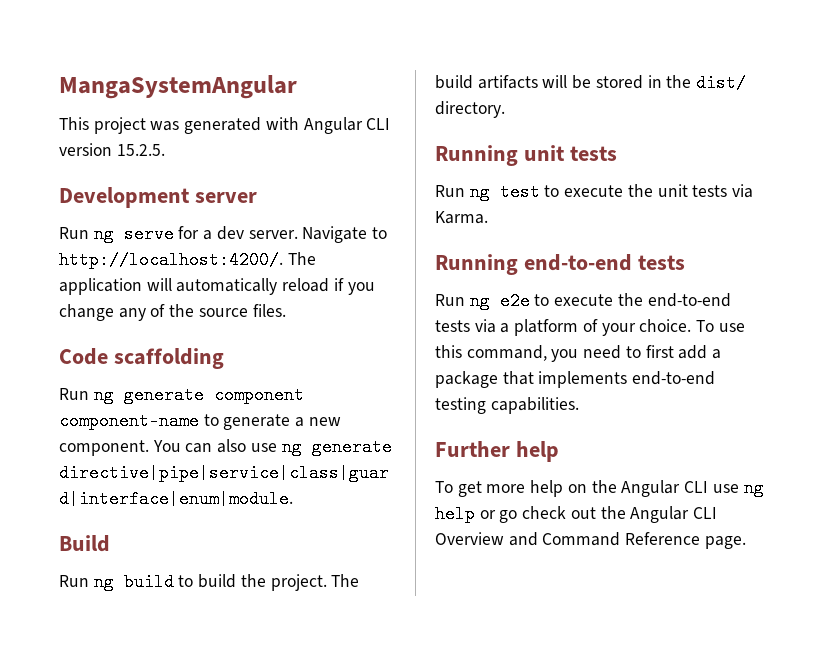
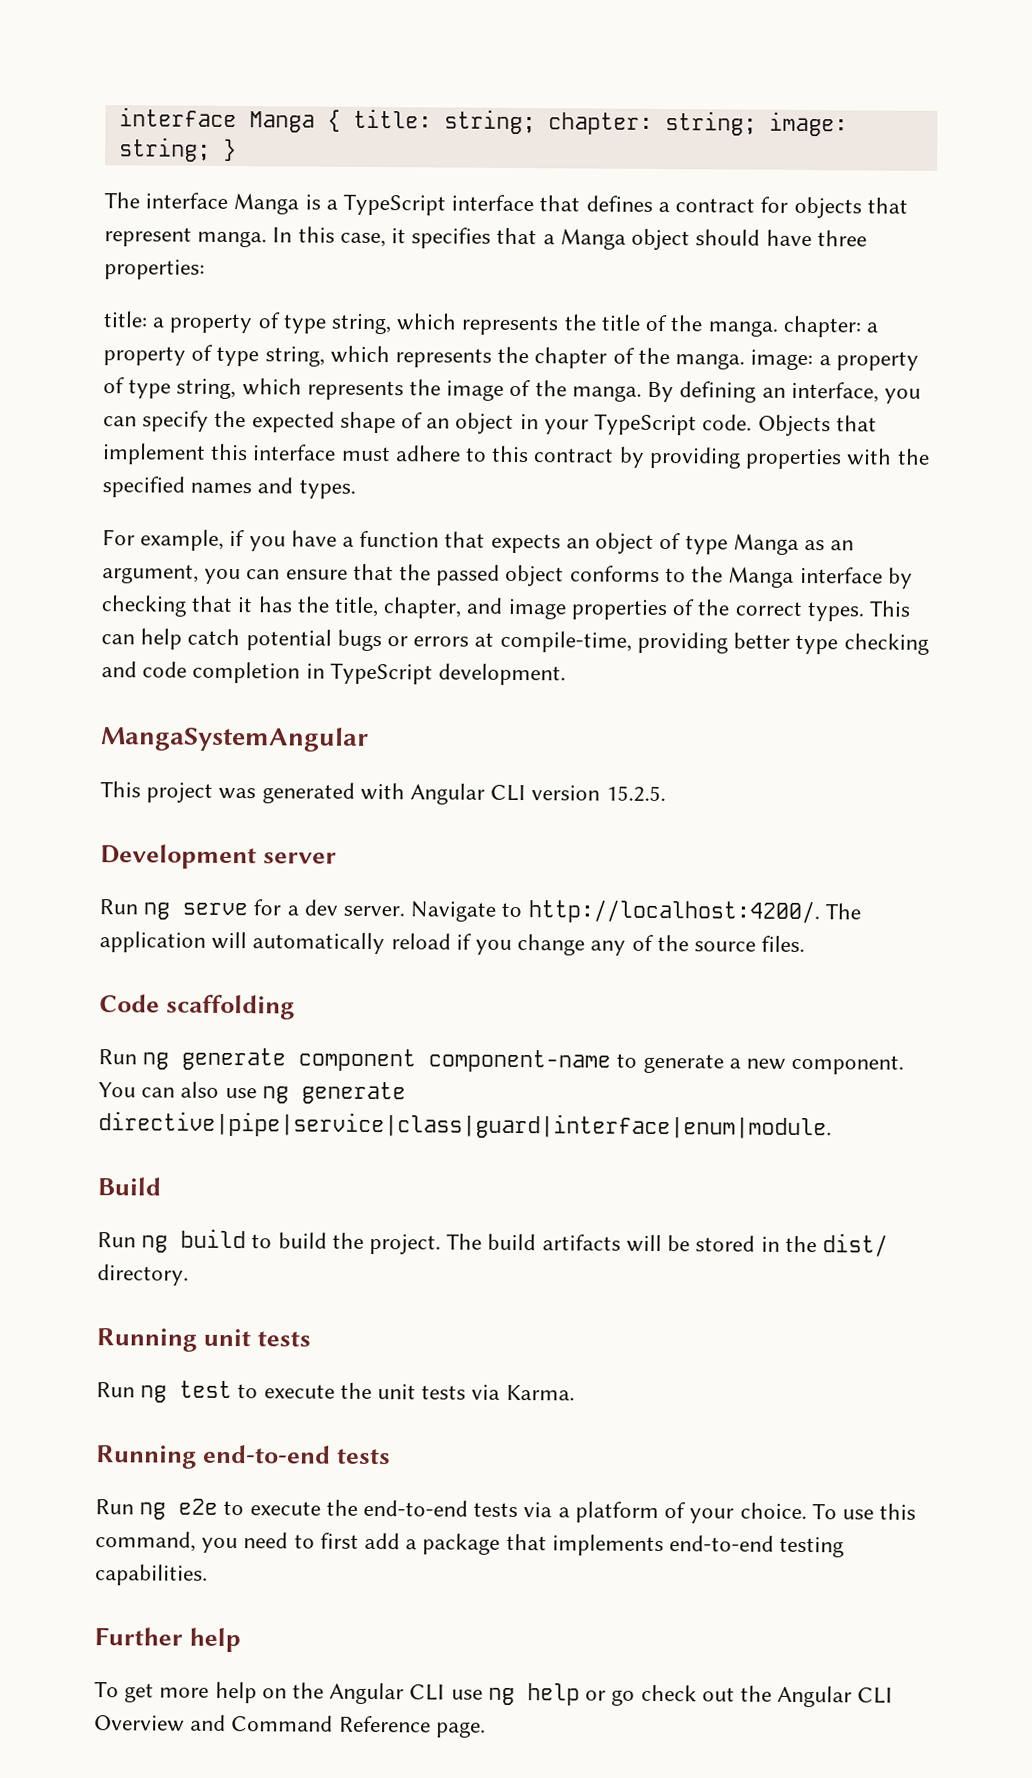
+ interface Manga { title: string; chapter: string; image: string; }
+ The interface Manga is a TypeScript interface that defines a contract for objects that represent manga. In this case, it specifies that a Manga object should have three properties:
+ title: a property of type string, which represents the title of the manga. chapter: a property of type string, which represents the chapter of the manga. image: a property of type string, which represents the image of the manga. By defining an interface, you can specify the expected shape of an object in your TypeScript code. Objects that implement this interface must adhere to this contract by providing properties with the specified names and types.
+ For example, if you have a function that expects an object of type Manga as an argument, you can ensure that the passed object conforms to the Manga interface by checking that it has the title, chapter, and image properties of the correct types. This can help catch potential bugs or errors at compile-time, providing better type checking and code completion in TypeScript development.

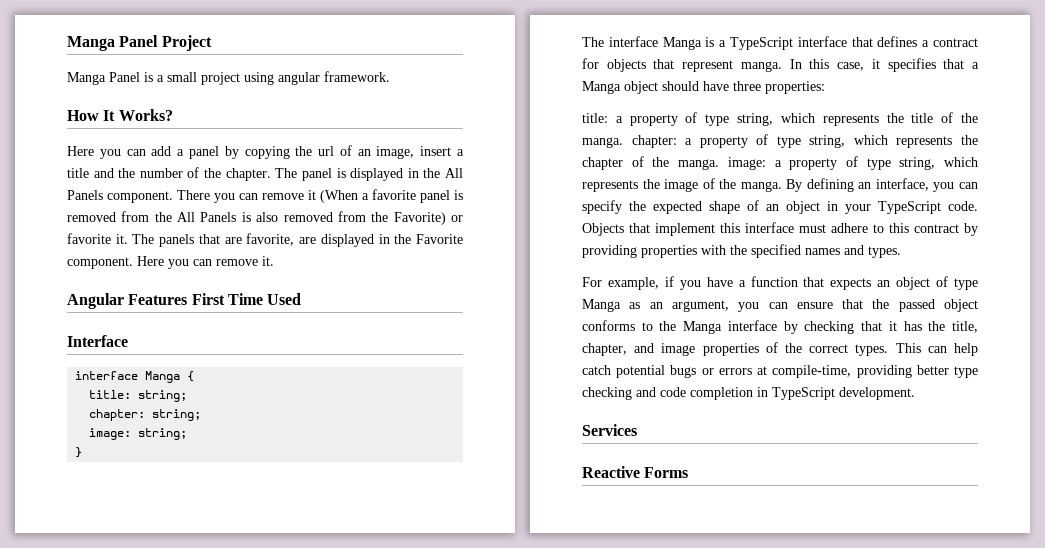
+ Manga Panel Project
+ Manga Panel is a small project using angular framework.
+ How It Works?
+ Here you can add a panel by copying the url of an image, insert a title and the number of the chapter. The panel is displayed in the All Panels component. There you can remove it (When a favorite panel is removed from the All Panels is also removed from the Favorite) or favorite it. The panels that are favorite, are displayed in the Favorite component. Here you can remove it.
+ Angular Features First Time Used
+ Interface
- interface Manga { title: string; chapter: string; image: string; }
+ interface Manga {
+ title: string;
+ chapter: string;
+ image: string;
+ }
- MangaSystemAngular
- This project was generated with Angular CLI version 15.2.5.
- Development server
- Run ng serve for a dev server. Navigate to http://localhost:4200/. The application will automatically reload if you change any of the source files.
- Code scaffolding
- Run ng generate component component-name to generate a new component. You can also use ng generate directive|pipe|service|class|guard|interface|enum|module.
- Build
- Run ng build to build the project. The build artifacts will be stored in the dist/ directory.
- Running unit tests
- Run ng test to execute the unit tests via Karma.
- Running end-to-end tests
- Run ng e2e to execute the end-to-end tests via a platform of your choice. To use this command, you need to first add a package that implements end-to-end testing capabilities.
- Further help
- To get more help on the Angular CLI use ng help or go check out the Angular CLI Overview and Command Reference page.
+ Services
+ Reactive Forms

